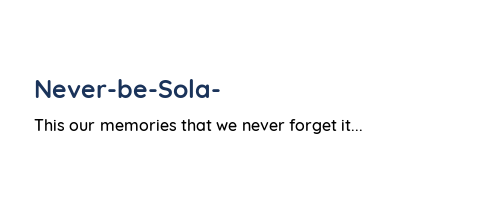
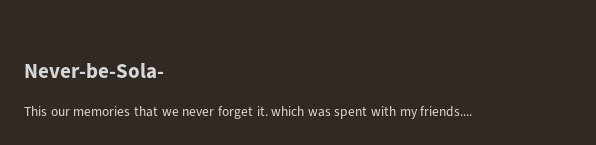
- This our memories that we never forget it...
+ This our memories that we never forget it. which was spent with my friends....

